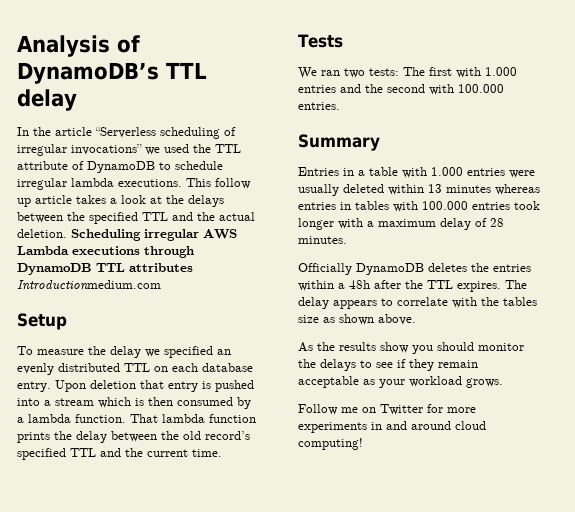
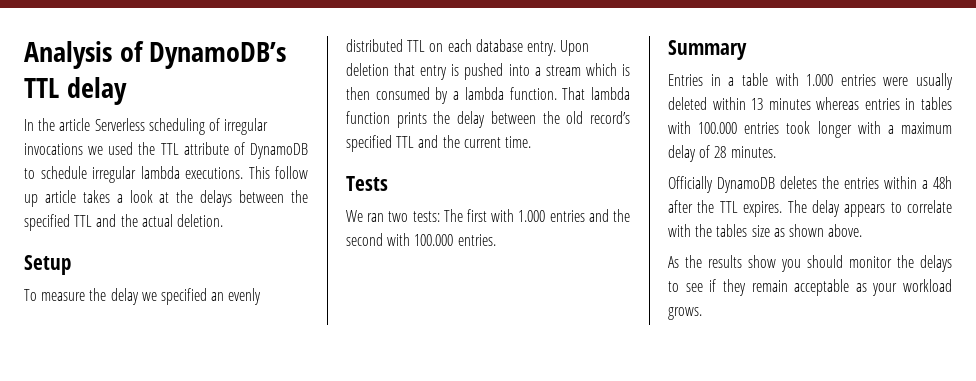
- In the article “Serverless scheduling of irregular invocations” we used the TTL attribute of DynamoDB to schedule irregular lambda executions.
+ In the article Serverless scheduling of irregular invocations we used the TTL attribute of DynamoDB to schedule irregular lambda executions.
- Scheduling irregular AWS Lambda executions through DynamoDB TTL attributes Introductionmedium.com
- Follow me on Twitter for more experiments in and around cloud computing!

